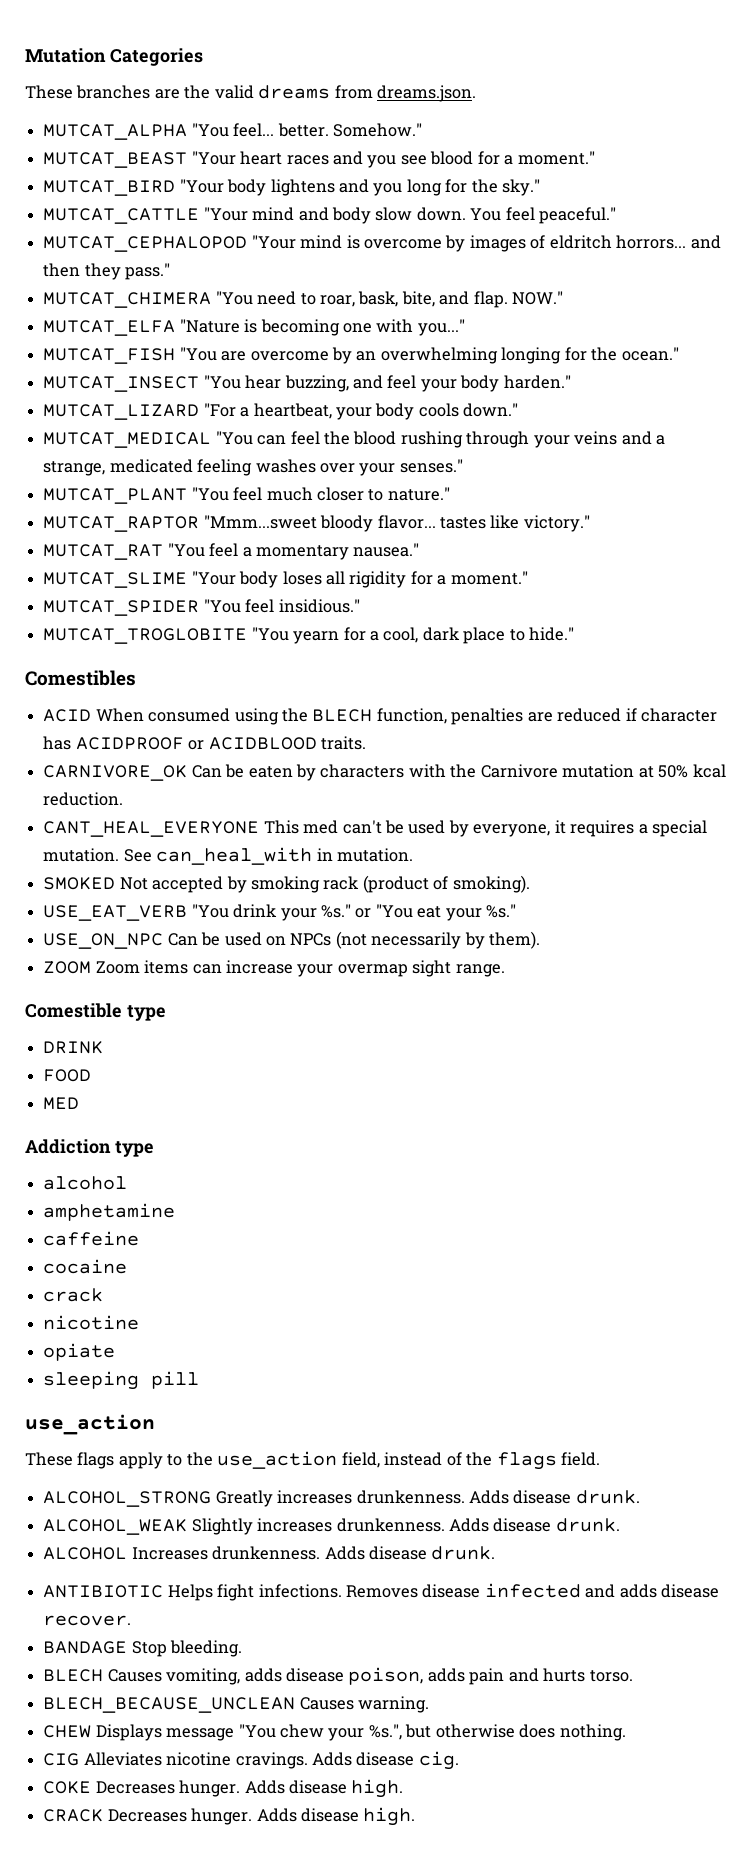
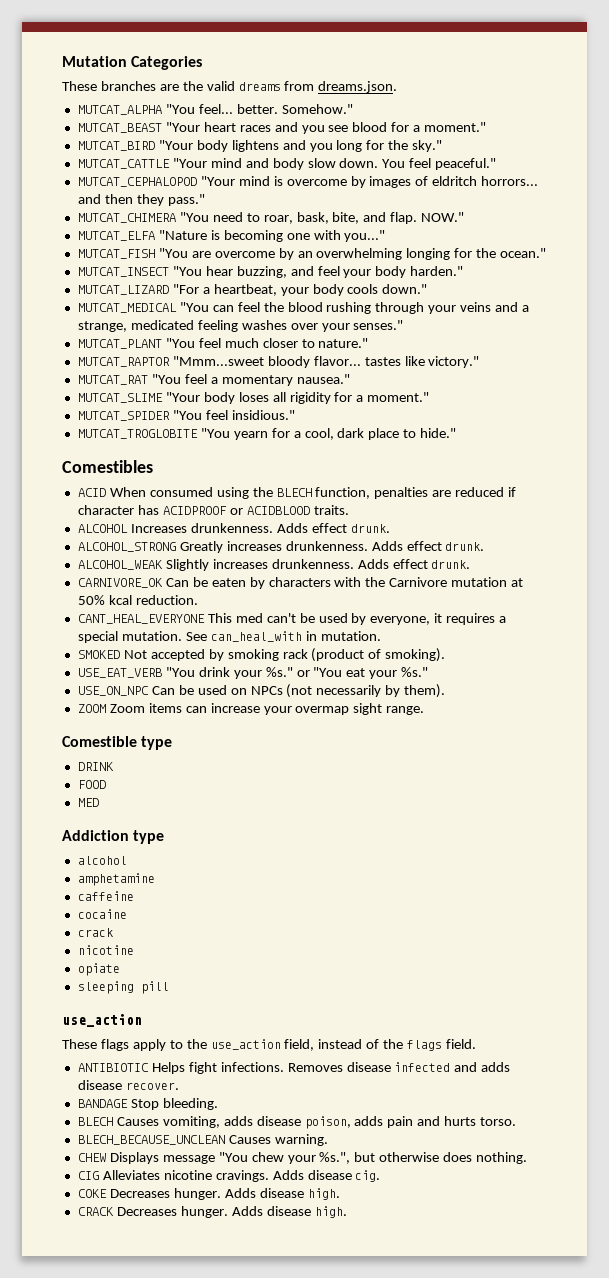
+ ALCOHOL Increases drunkenness. Adds effect drunk.
+ ALCOHOL_STRONG Greatly increases drunkenness. Adds effect drunk.
+ ALCOHOL_WEAK Slightly increases drunkenness. Adds effect drunk.
- ALCOHOL_STRONG Greatly increases drunkenness. Adds disease drunk.
- ALCOHOL_WEAK Slightly increases drunkenness. Adds disease drunk.
- ALCOHOL Increases drunkenness. Adds disease drunk.

